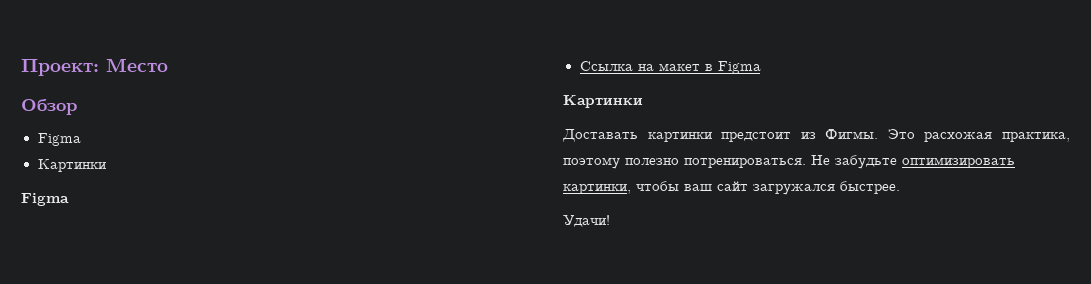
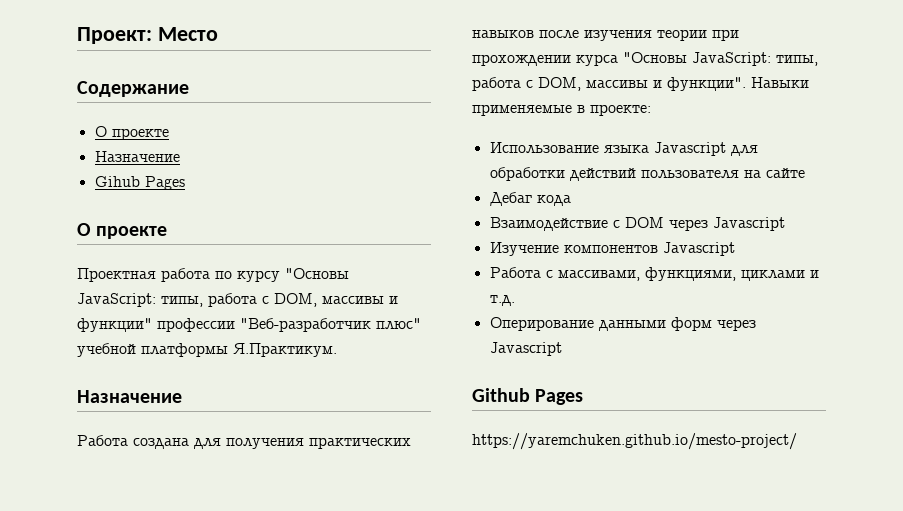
- Обзор
- Figma
- Картинки
- Figma
- Ссылка на макет в Figma
- Картинки
- Доставать картинки предстоит из Фигмы. Это расхожая практика, поэтому полезно потренироваться. Не забудьте оптимизировать картинки, чтобы ваш сайт загружался быстрее.
- Удачи!
+ Содержание
+ О проекте
+ Назначение
+ Gihub Pages
+ О проекте
+ Проектная работа по курсу "Основы JavaScript: типы, работа с DOM, массивы и функции" профессии "Веб-разработчик плюс" учебной платформы Я.Практикум.
+ Назначение
+ Работа создана для получения практических навыков после изучения теории при прохождении курса "Основы JavaScript: типы, работа с DOM, массивы и функции". Навыки применяемые в проекте:
+ Использование языка Javascript для обработки действий пользователя на сайте
+ Дебаг кода
+ Взаимодействие с DOM через Javascript
+ Изучение компонентов Javascript
+ Работа с массивами, функциями, циклами и т.д.
+ Оперирование данными форм через Javascript
+ Github Pages
+ https://yaremchuken.github.io/mesto-project/

